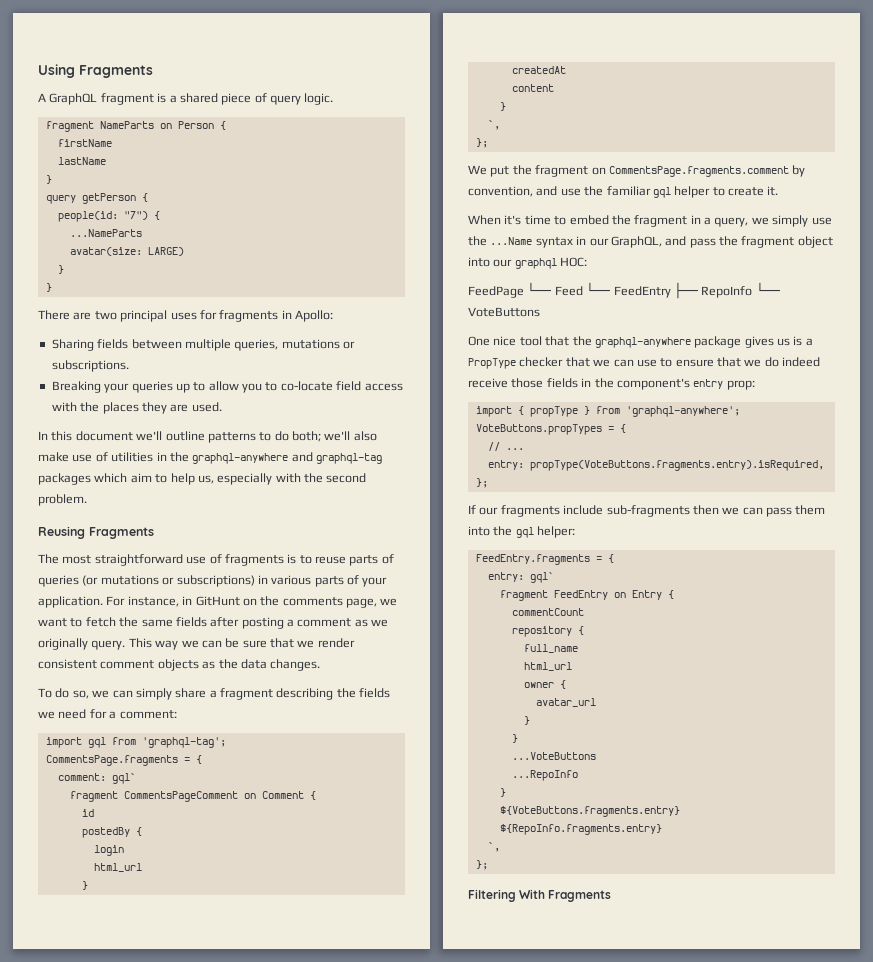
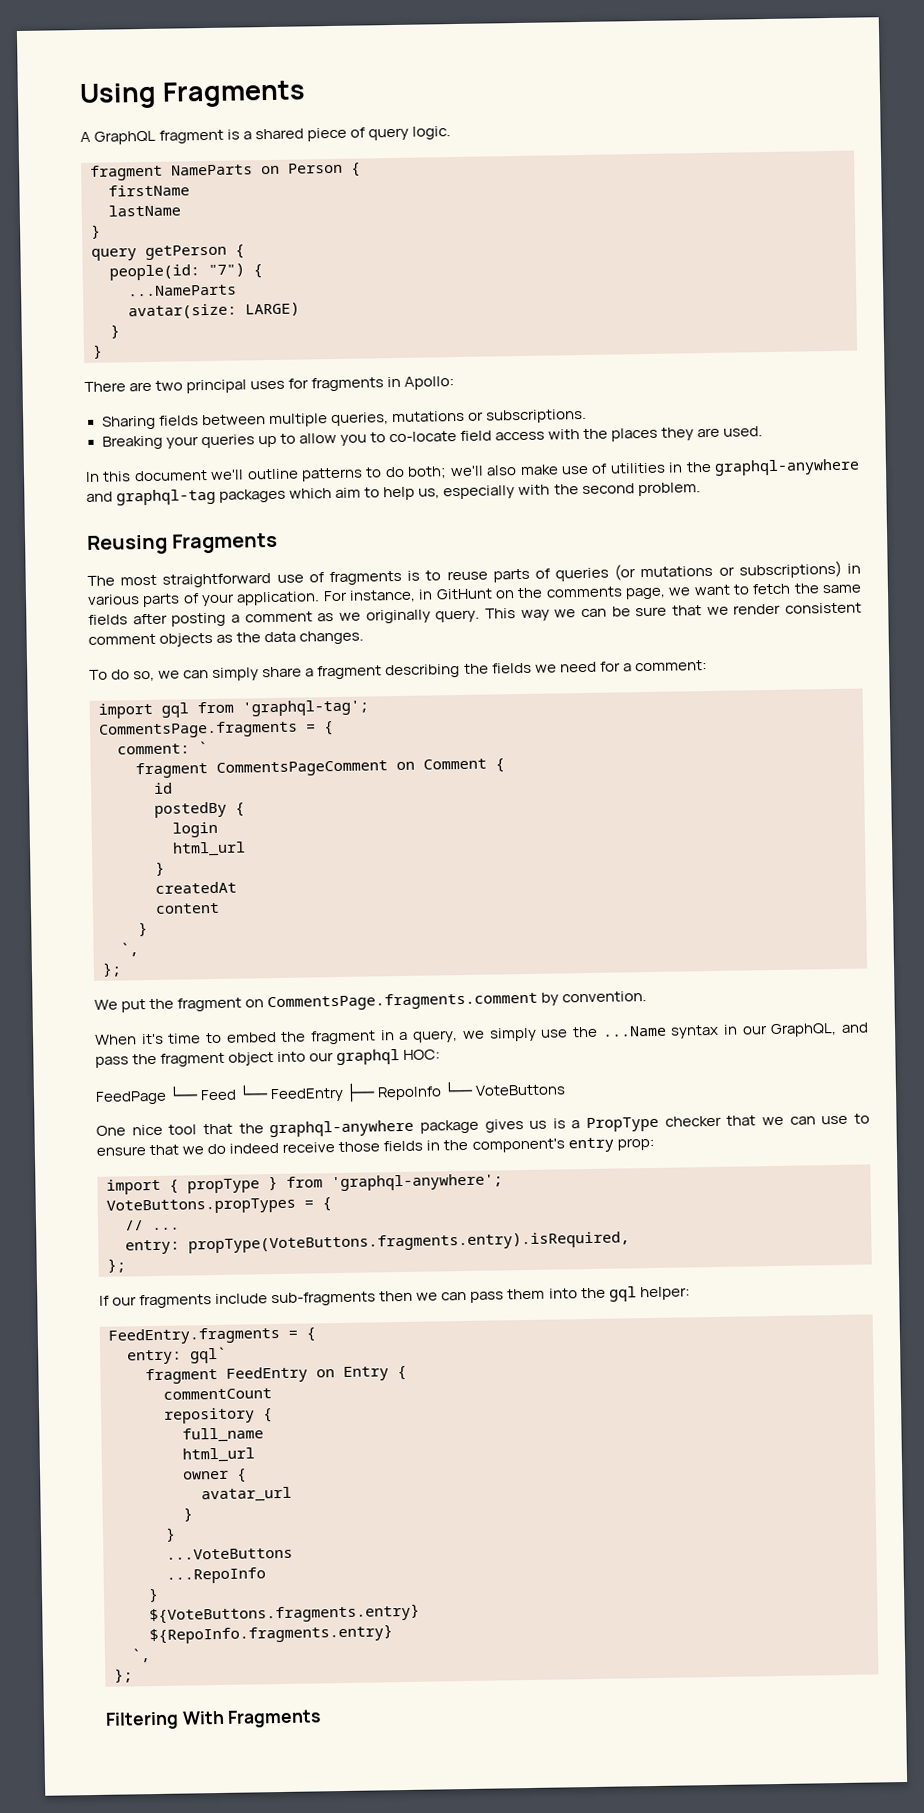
- comment: gql`
+ comment: `
- We put the fragment on CommentsPage.fragments.comment by convention, and use the familiar gql helper to create it.
+ We put the fragment on CommentsPage.fragments.comment by convention.

